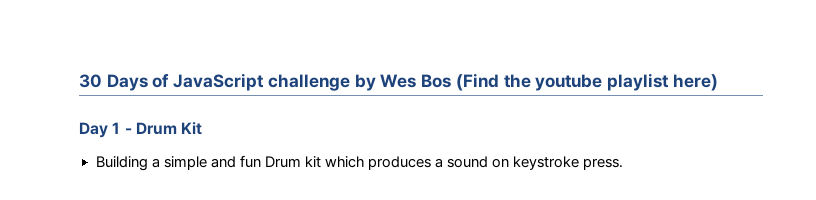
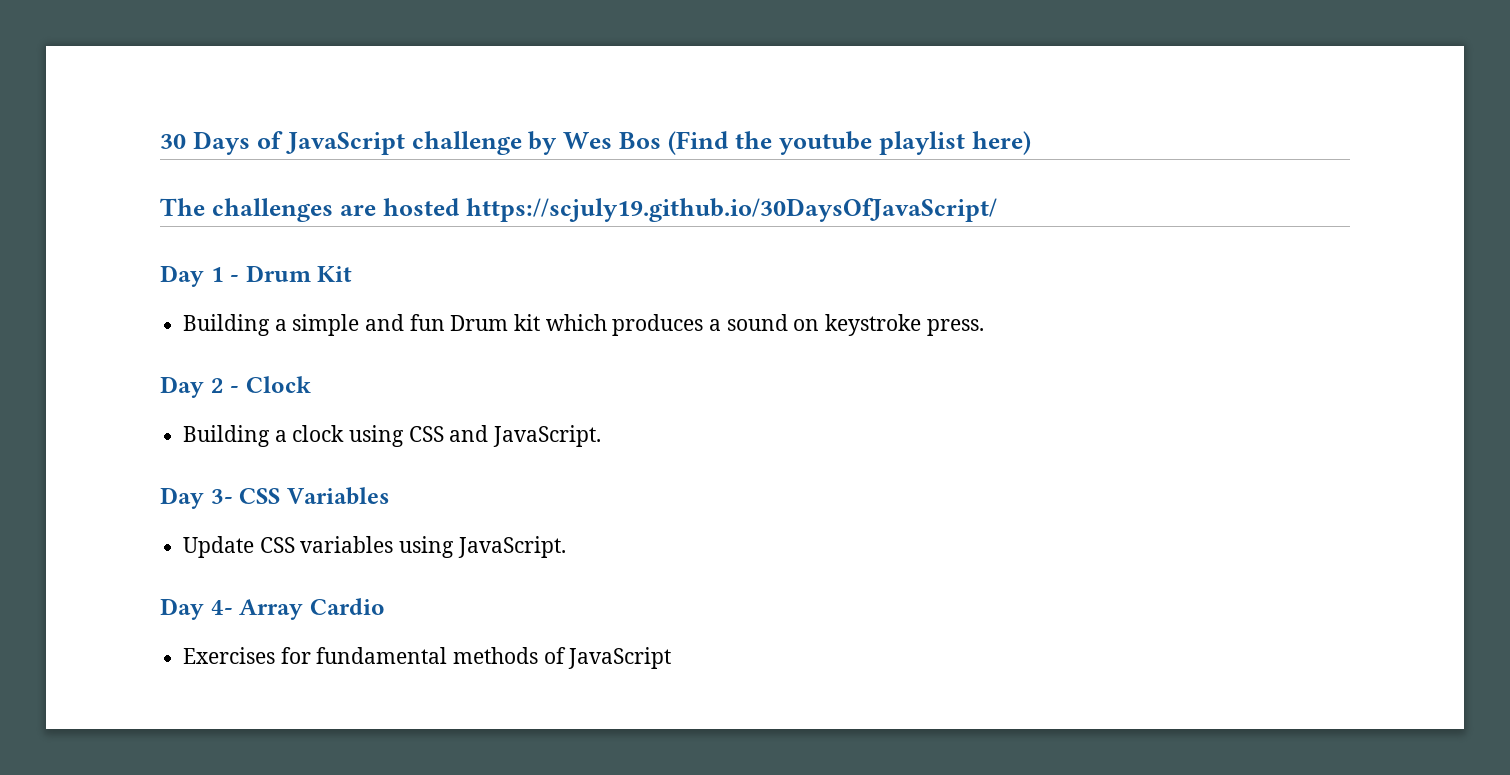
+ The challenges are hosted https://scjuly19.github.io/30DaysOfJavaScript/
+ Day 2 - Clock
+ Building a clock using CSS and JavaScript.
+ Day 3- CSS Variables
+ Update CSS variables using JavaScript.
+ Day 4- Array Cardio
+ Exercises for fundamental methods of JavaScript

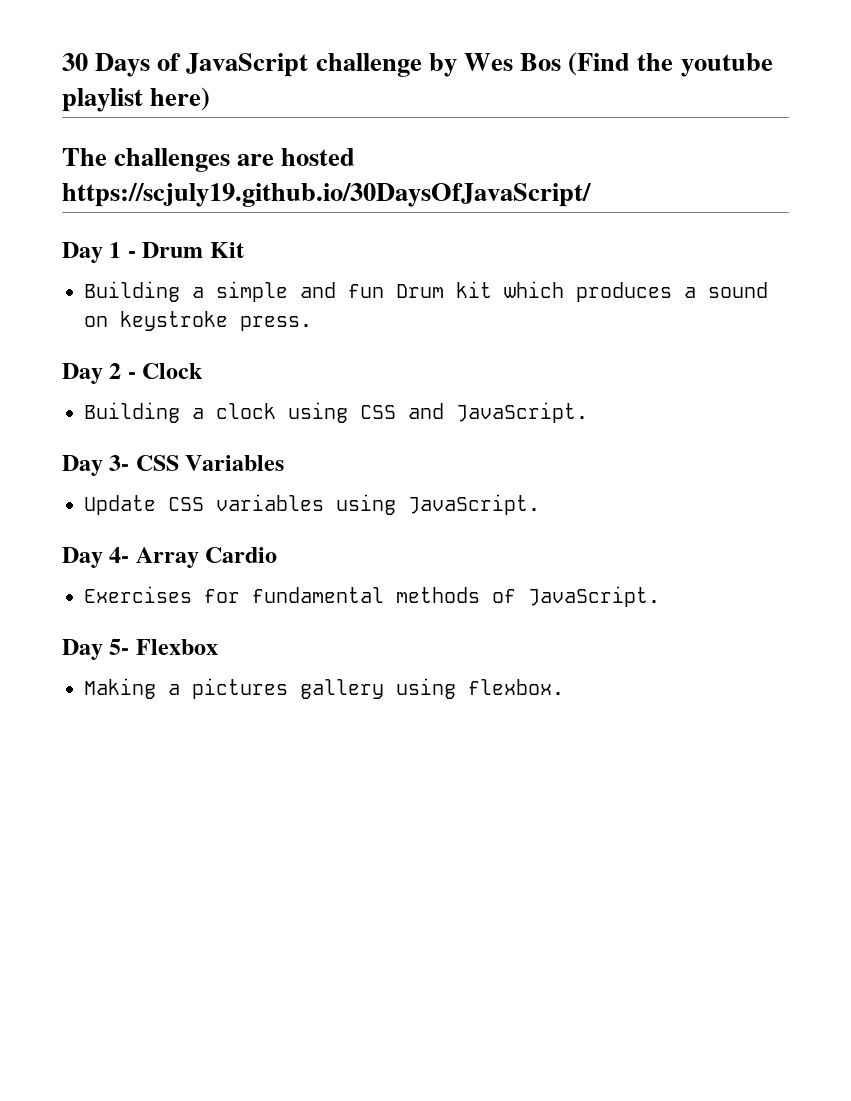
- Exercises for fundamental methods of JavaScript
+ Exercises for fundamental methods of JavaScript.
+ Day 5- Flexbox
+ Making a pictures gallery using flexbox.

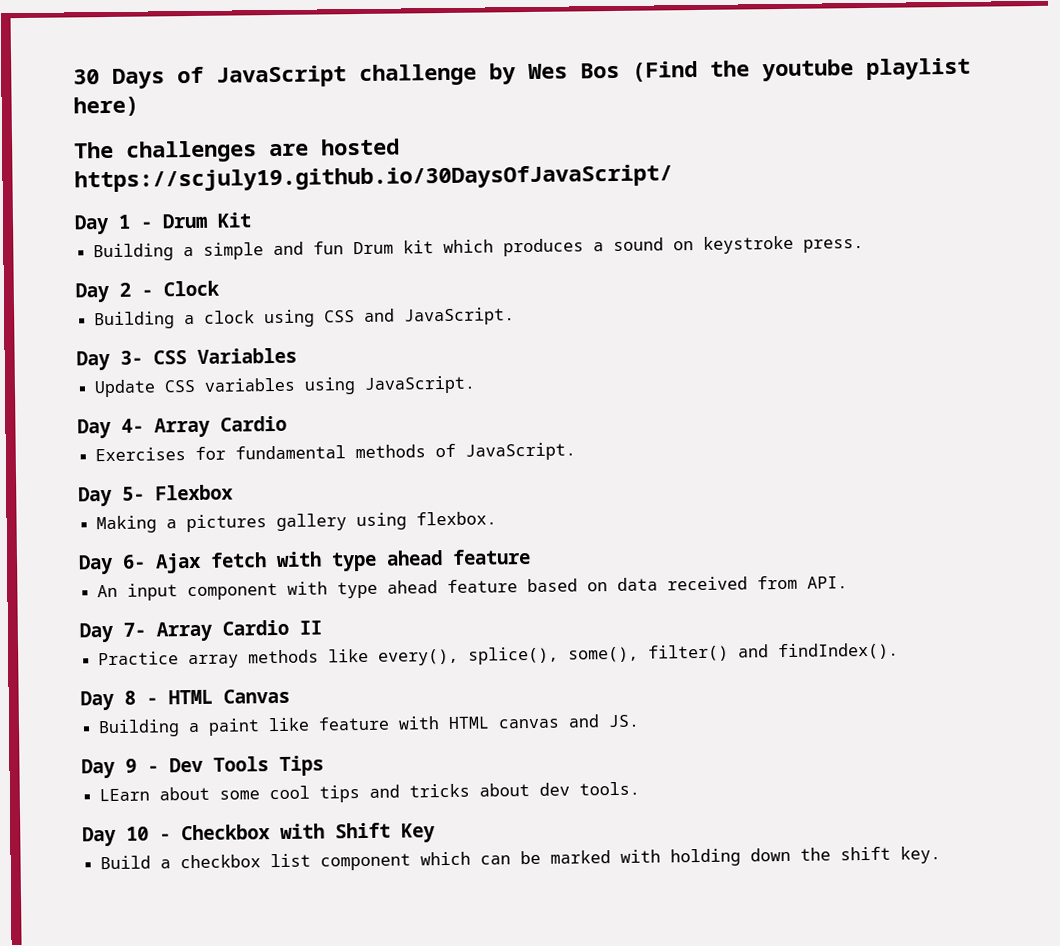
+ Day 6- Ajax fetch with type ahead feature
+ An input component with type ahead feature based on data received from API.
+ Day 7- Array Cardio II
+ Practice array methods like every(), splice(), some(), filter() and findIndex().
+ Day 8 - HTML Canvas
+ Building a paint like feature with HTML canvas and JS.
+ Day 9 - Dev Tools Tips
+ LEarn about some cool tips and tricks about dev tools.
+ Day 10 - Checkbox with Shift Key
+ Build a checkbox list component which can be marked with holding down the shift key.

